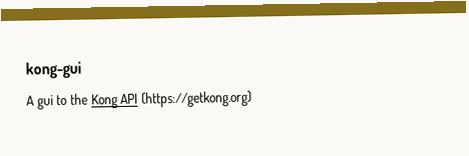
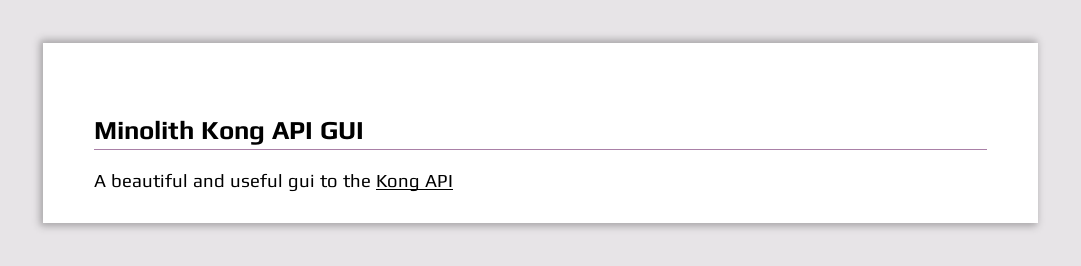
- kong-gui
- A gui to the Kong API (https://getkong.org)
+ Minolith Kong API GUI
+ A beautiful and useful gui to the Kong API

